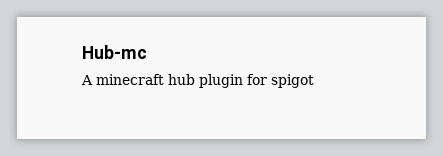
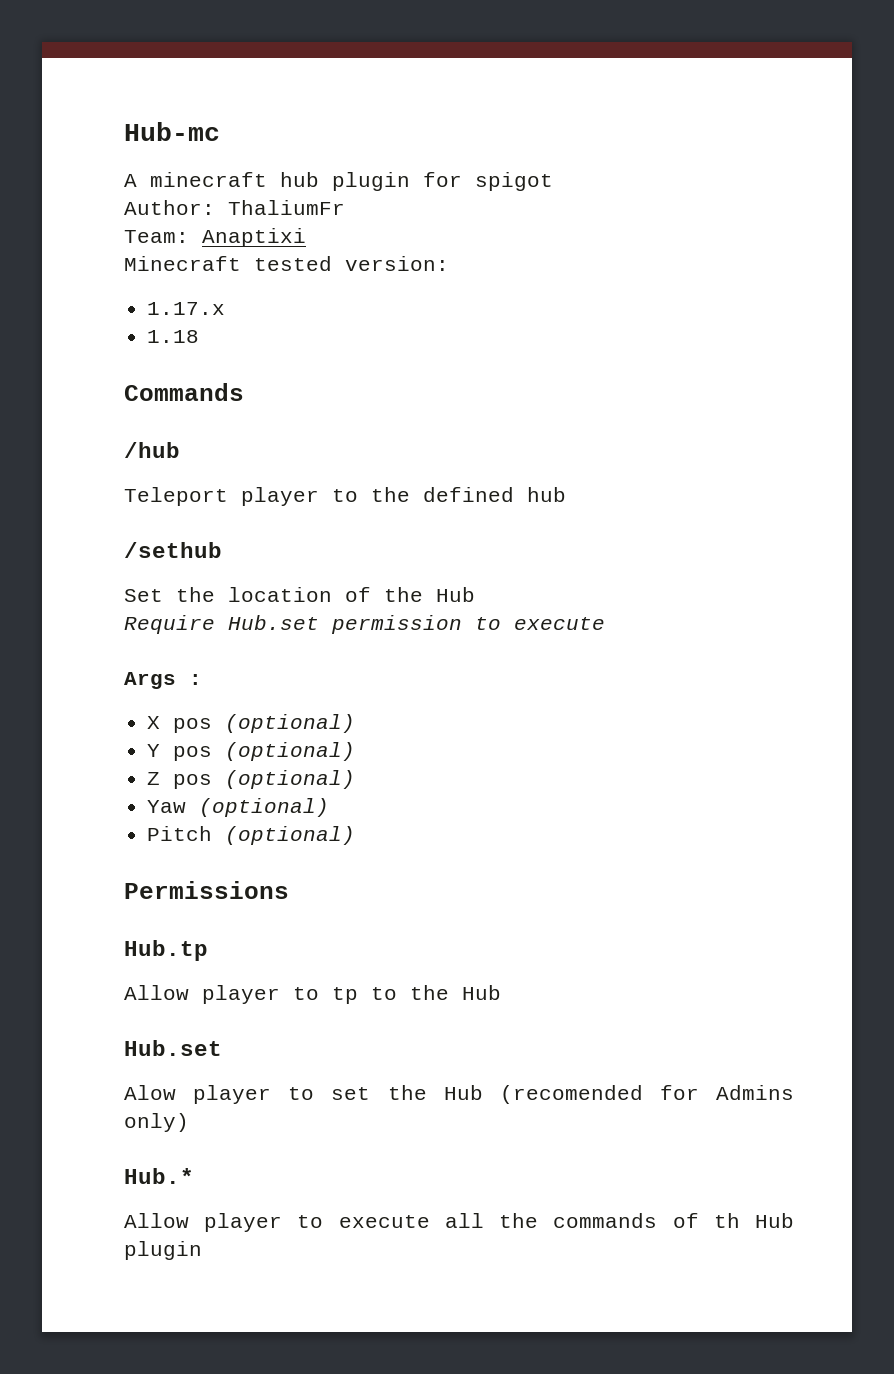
+ Author: ThaliumFr
+ Team: Anaptixi
+ Minecraft tested version:
+ 1.17.x
+ 1.18
+ Commands
+ /hub
+ Teleport player to the defined hub
+ /sethub
+ Set the location of the Hub
+ Require Hub.set permission to execute
+ Args :
+ X pos (optional)
+ Y pos (optional)
+ Z pos (optional)
+ Yaw (optional)
+ Pitch (optional)
+ Permissions
+ Hub.tp
+ Allow player to tp to the Hub
+ Hub.set
+ Alow player to set the Hub (recomended for Admins only)
+ Hub.*
+ Allow player to execute all the commands of th Hub plugin

